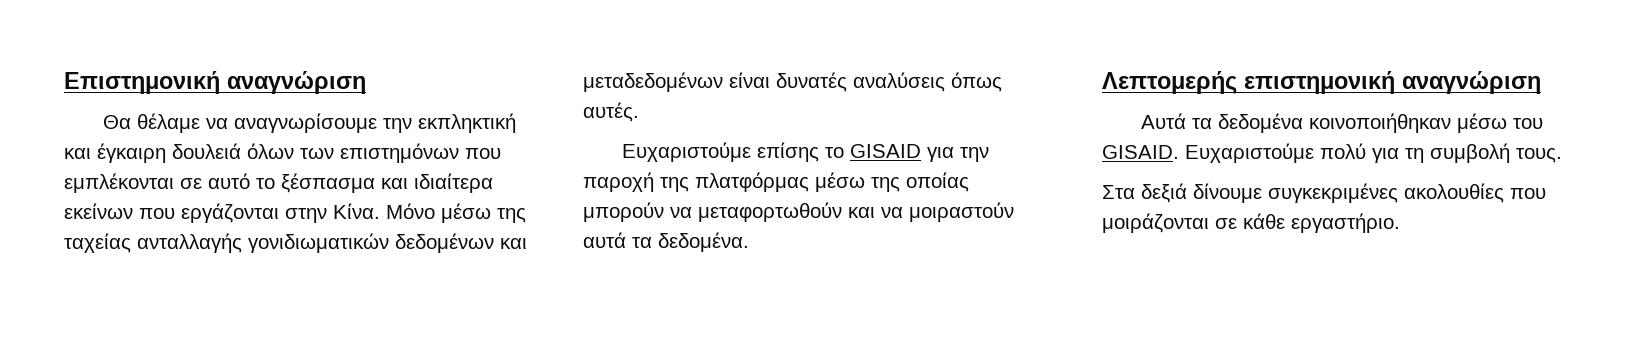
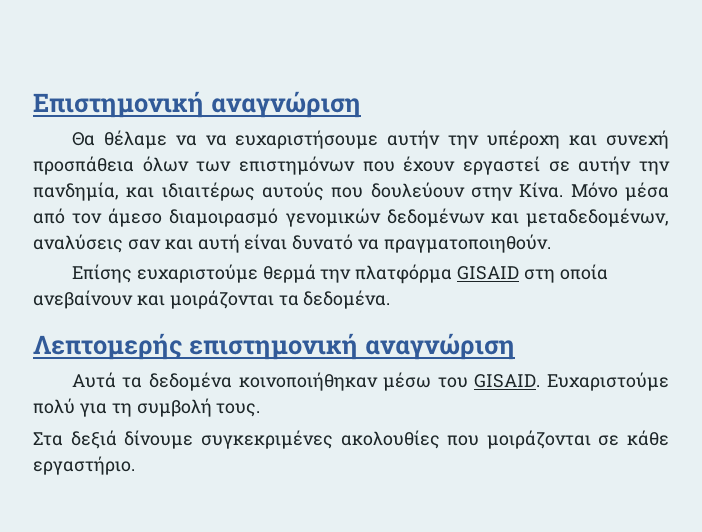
- Θα θέλαμε να αναγνωρίσουμε την εκπληκτική και έγκαιρη δουλειά όλων των επιστημόνων που εμπλέκονται σε αυτό το ξέσπασμα και ιδιαίτερα εκείνων που εργάζονται στην Κίνα. Μόνο μέσω της ταχείας ανταλλαγής γονιδιωματικών δεδομένων και μεταδεδομένων είναι δυνατές αναλύσεις όπως αυτές.
- Ευχαριστούμε επίσης το GISAID για την παροχή της πλατφόρμας μέσω της οποίας μπορούν να μεταφορτωθούν και να μοιραστούν αυτά τα δεδομένα.
+ Θα θέλαμε να να ευχαριστήσουμε αυτήν την υπέροχη και συνεχή προσπάθεια όλων των επιστημόνων που έχουν εργαστεί σε αυτήν την πανδημία, και ιδιαιτέρως αυτούς που δουλεύουν στην Κίνα. Μόνο μέσα από τον άμεσο διαμοιρασμό γενομικών δεδομένων και μεταδεδομένων, αναλύσεις σαν και αυτή είναι δυνατό να πραγματοποιηθούν.
+ Επίσης ευχαριστούμε θερμά την πλατφόρμα GISAID στη οποία ανεβαίνουν και μοιράζονται τα δεδομένα.

